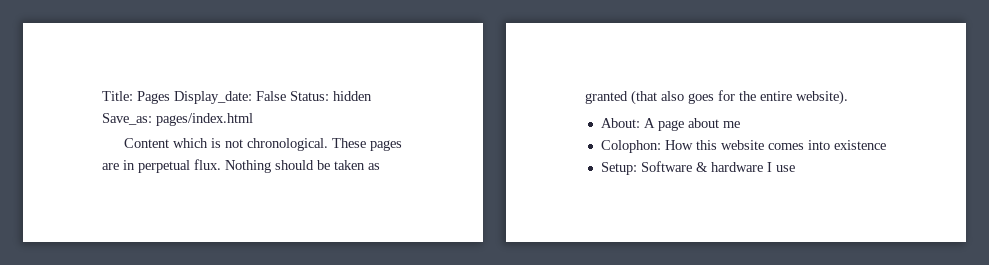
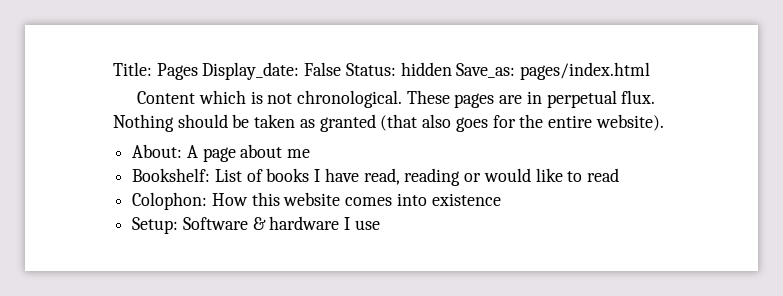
+ Bookshelf: List of books I have read, reading or would like to read

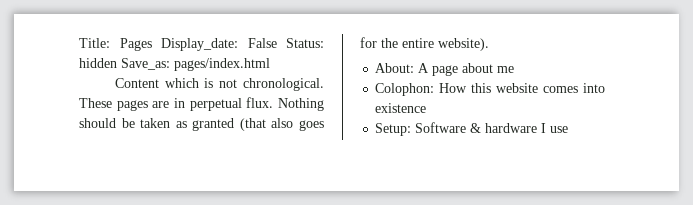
- Bookshelf: List of books I have read, reading or would like to read

